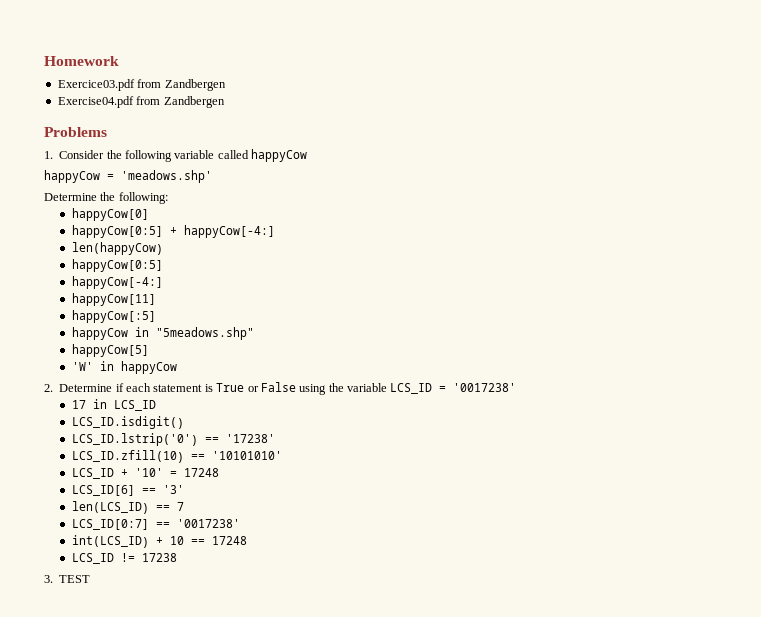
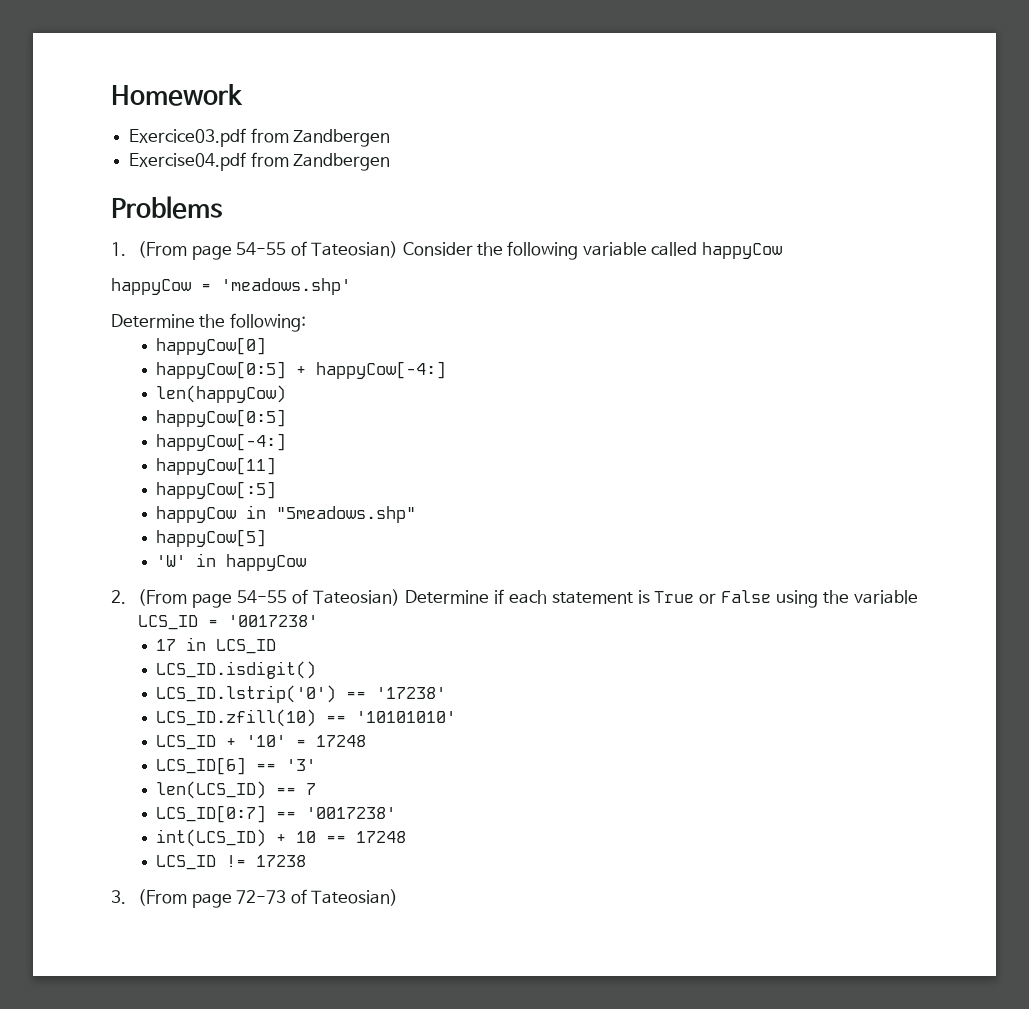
- 1. Consider the following variable called happyCow
+ 1. (From page 54-55 of Tateosian) Consider the following variable called happyCow
- 2. Determine if each statement is True or False using the variable LCS_ID = '0017238'
+ 2. (From page 54-55 of Tateosian) Determine if each statement is True or False using the variable LCS_ID = '0017238'
- 3. TEST
+ 3. (From page 72-73 of Tateosian)

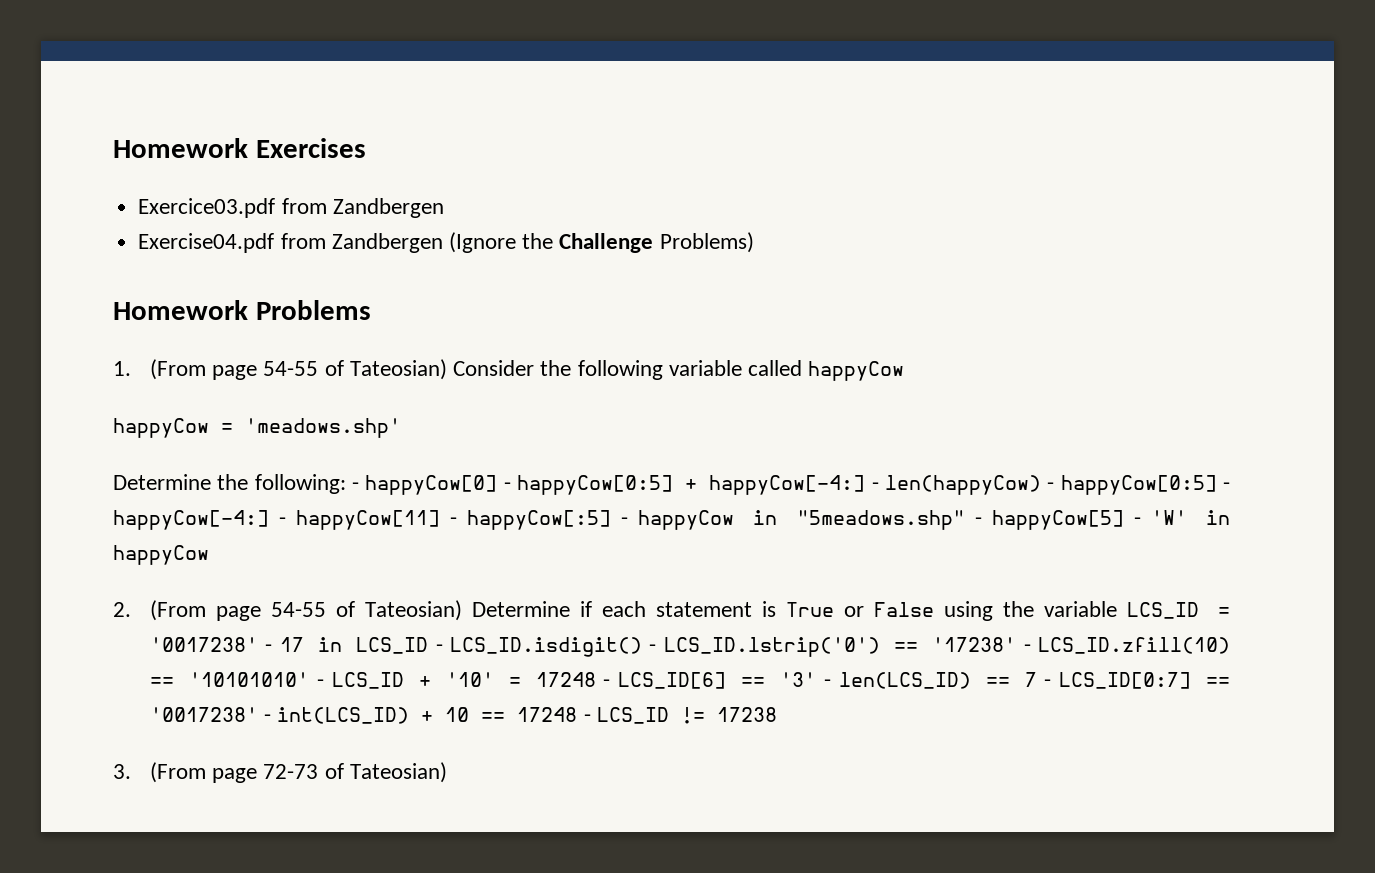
- Homework
+ Homework Exercises
- Exercise04.pdf from Zandbergen
- Problems
+ Exercise04.pdf from Zandbergen (Ignore the Challenge Problems)
+ Homework Problems
- Determine the following:
- happyCow[0]
- happyCow[0:5] + happyCow[-4:]
- len(happyCow)
- happyCow[0:5]
- happyCow[-4:]
- happyCow[11]
- happyCow[:5]
- happyCow in "5meadows.shp"
- happyCow[5]
- 'W' in happyCow
+ Determine the following: - happyCow[0] - happyCow[0:5] + happyCow[-4:] - len(happyCow) - happyCow[0:5] - happyCow[-4:] - happyCow[11] - happyCow[:5] - happyCow in "5meadows.shp" - happyCow[5] - 'W' in happyCow
- 2. (From page 54-55 of Tateosian) Determine if each statement is True or False using the variable LCS_ID = '0017238'
- 17 in LCS_ID
- LCS_ID.isdigit()
- LCS_ID.lstrip('0') == '17238'
- LCS_ID.zfill(10) == '10101010'
- LCS_ID + '10' = 17248
- LCS_ID[6] == '3'
- len(LCS_ID) == 7
- LCS_ID[0:7] == '0017238'
- int(LCS_ID) + 10 == 17248
- LCS_ID != 17238
+ 2. (From page 54-55 of Tateosian) Determine if each statement is True or False using the variable LCS_ID = '0017238' - 17 in LCS_ID - LCS_ID.isdigit() - LCS_ID.lstrip('0') == '17238' - LCS_ID.zfill(10) == '10101010' - LCS_ID + '10' = 17248 - LCS_ID[6] == '3' - len(LCS_ID) == 7 - LCS_ID[0:7] == '0017238' - int(LCS_ID) + 10 == 17248 - LCS_ID != 17238

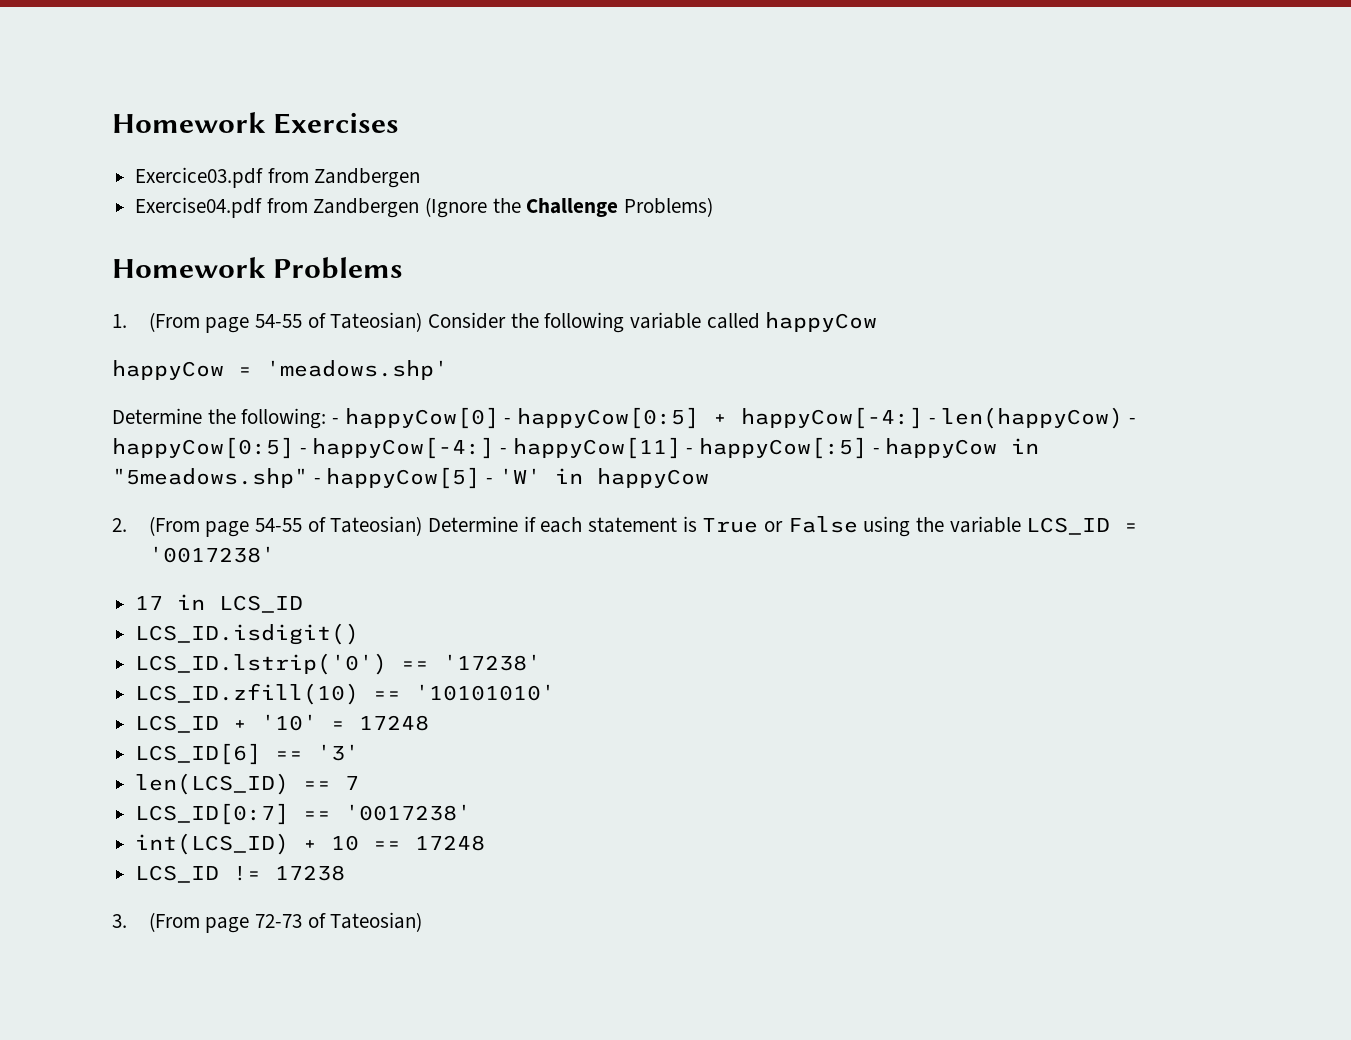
- 2. (From page 54-55 of Tateosian) Determine if each statement is True or False using the variable LCS_ID = '0017238' - 17 in LCS_ID - LCS_ID.isdigit() - LCS_ID.lstrip('0') == '17238' - LCS_ID.zfill(10) == '10101010' - LCS_ID + '10' = 17248 - LCS_ID[6] == '3' - len(LCS_ID) == 7 - LCS_ID[0:7] == '0017238' - int(LCS_ID) + 10 == 17248 - LCS_ID != 17238
+ 2. (From page 54-55 of Tateosian) Determine if each statement is True or False using the variable LCS_ID = '0017238'
+ 17 in LCS_ID
+ LCS_ID.isdigit()
+ LCS_ID.lstrip('0') == '17238'
+ LCS_ID.zfill(10) == '10101010'
+ LCS_ID + '10' = 17248
+ LCS_ID[6] == '3'
+ len(LCS_ID) == 7
+ LCS_ID[0:7] == '0017238'
+ int(LCS_ID) + 10 == 17248
+ LCS_ID != 17238

